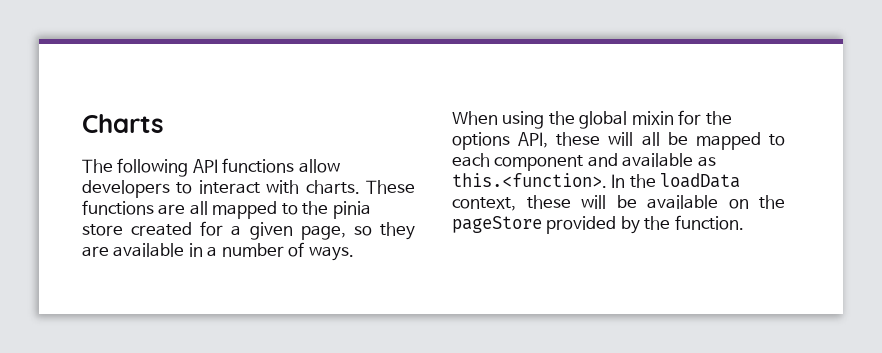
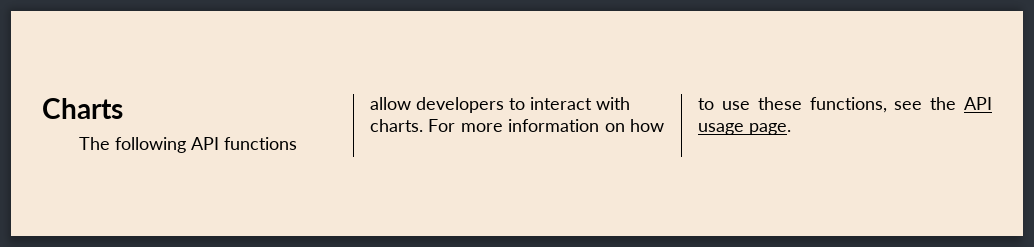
- These functions are all mapped to the pinia store created for a given page, so they are available in a number of ways.
- When using the global mixin for the options API, these will all be mapped to each component and available as this.<function>. In the loadData context, these will be available on the pageStore provided by the function.
+ For more information on how to use these functions, see the API usage page.

